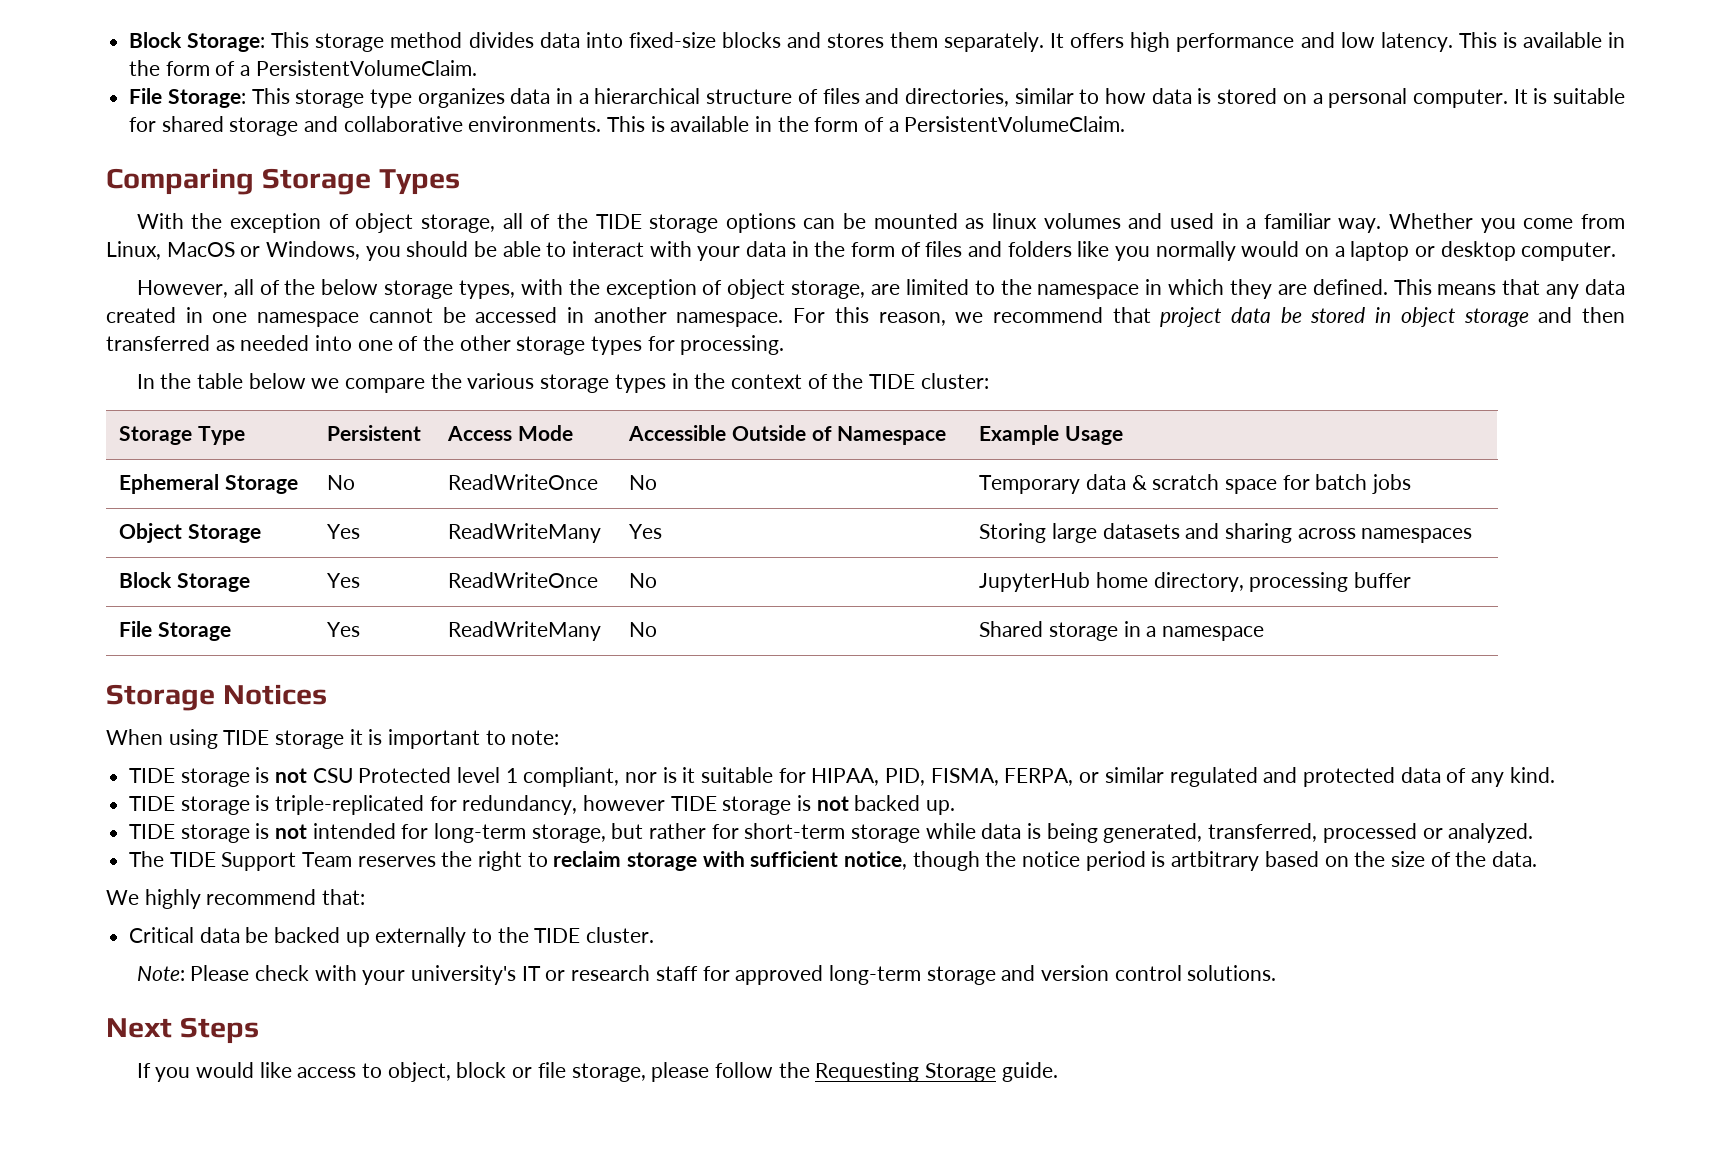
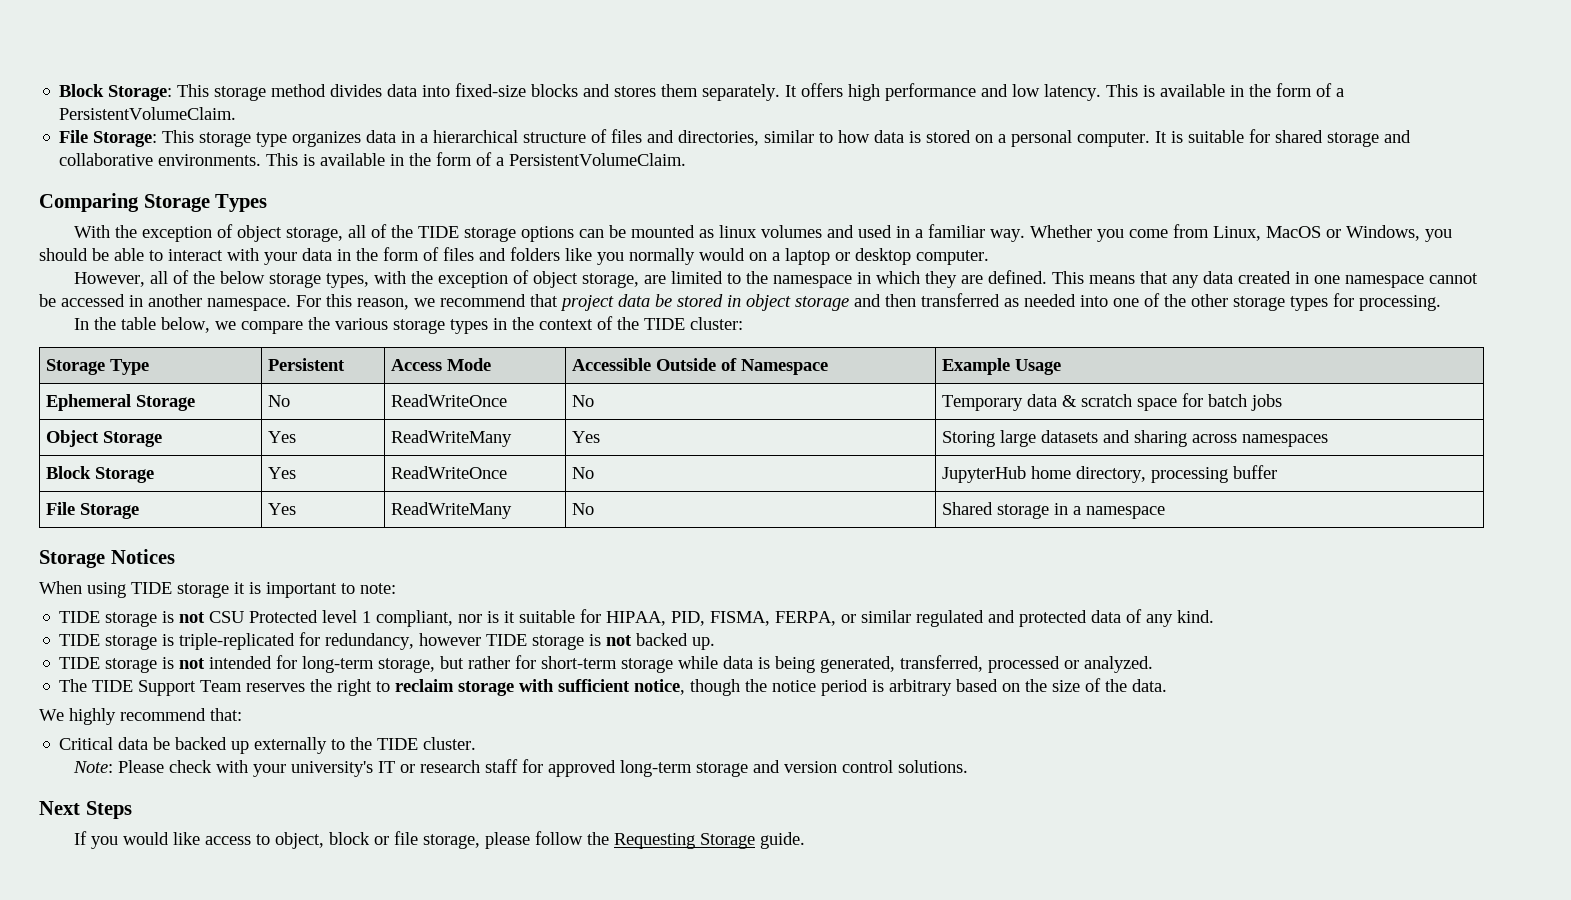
- In the table below we compare the various storage types in the context of the TIDE cluster:
+ In the table below, we compare the various storage types in the context of the TIDE cluster:
- The TIDE Support Team reserves the right to reclaim storage with sufficient notice, though the notice period is artbitrary based on the size of the data.
+ The TIDE Support Team reserves the right to reclaim storage with sufficient notice, though the notice period is arbitrary based on the size of the data.

